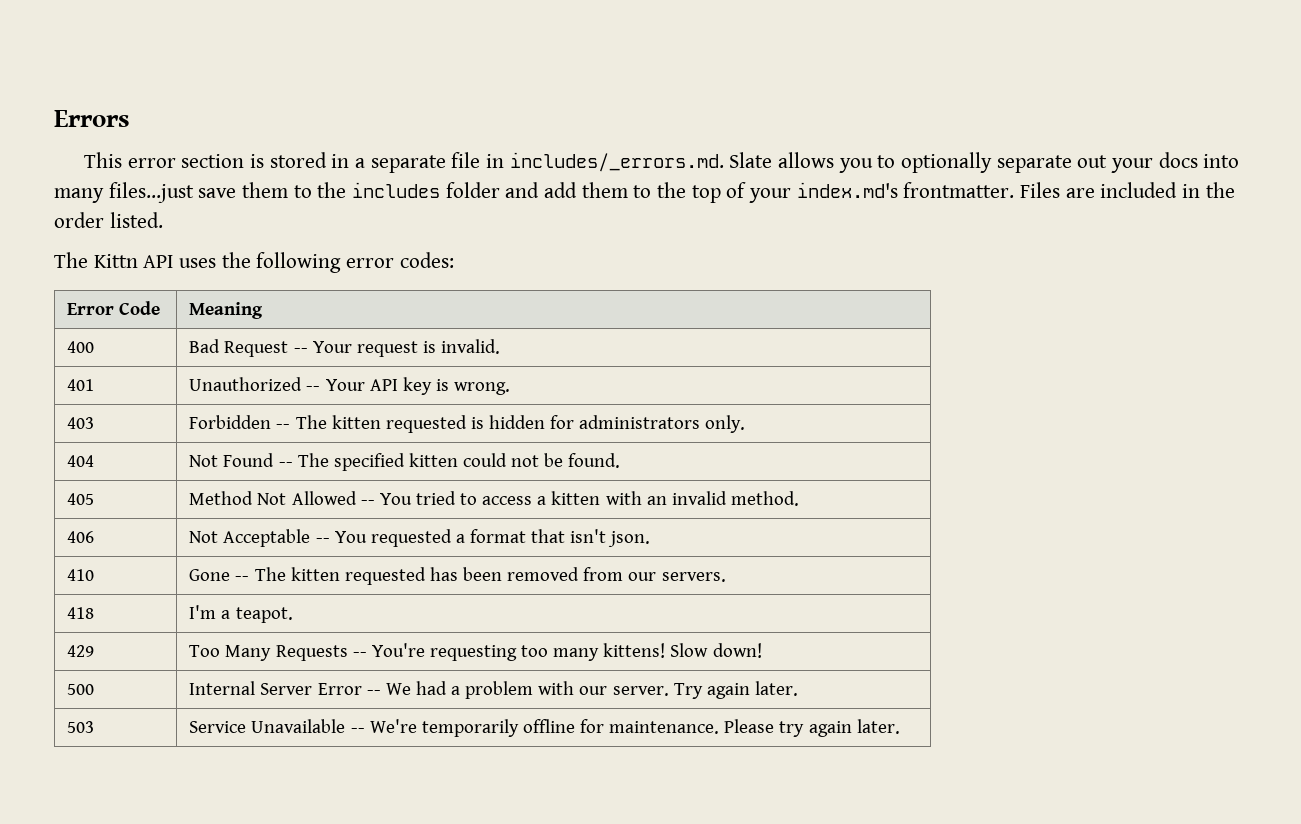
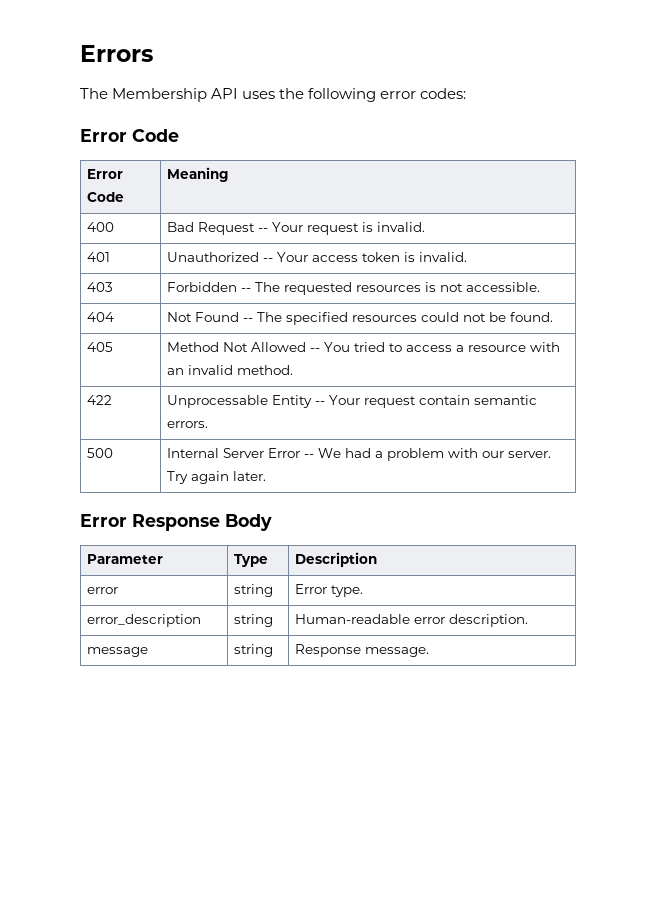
- This error section is stored in a separate file in includes/_errors.md. Slate allows you to optionally separate out your docs into many files...just save them to the includes folder and add them to the top of your index.md's frontmatter. Files are included in the order listed.
- The Kittn API uses the following error codes:
+ The Membership API uses the following error codes:
+ Error Code
- 401 | Unauthorized -- Your API key is wrong.
+ 401 | Unauthorized -- Your access token is invalid.
- 403 | Forbidden -- The kitten requested is hidden for administrators only.
+ 403 | Forbidden -- The requested resources is not accessible.
- 404 | Not Found -- The specified kitten could not be found.
+ 404 | Not Found -- The specified resources could not be found.
- 405 | Method Not Allowed -- You tried to access a kitten with an invalid method.
+ 405 | Method Not Allowed -- You tried to access a resource with an invalid method.
- 406 | Not Acceptable -- You requested a format that isn't json.
- 410 | Gone -- The kitten requested has been removed from our servers.
- 418 | I'm a teapot.
- 429 | Too Many Requests -- You're requesting too many kittens! Slow down!
+ 422 | Unprocessable Entity -- Your request contain semantic errors.
- 503 | Service Unavailable -- We're temporarily offline for maintenance. Please try again later.
+ Error Response Body
+ Parameter | Type | Description
+ error | string | Error type.
+ error_description | string | Human-readable error description.
+ message | string | Response message.

